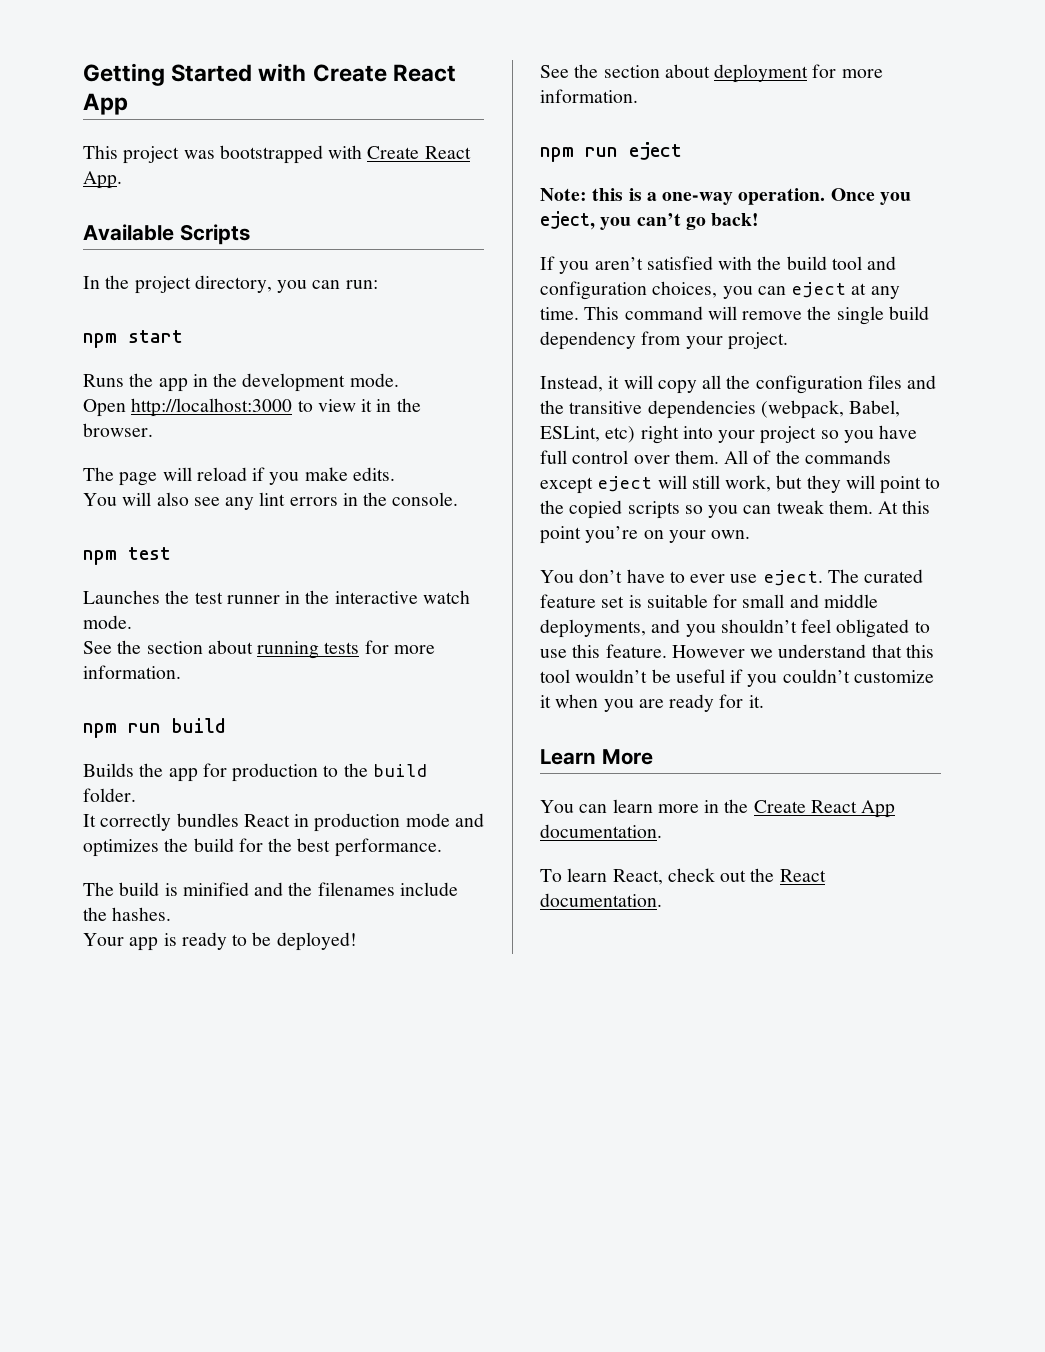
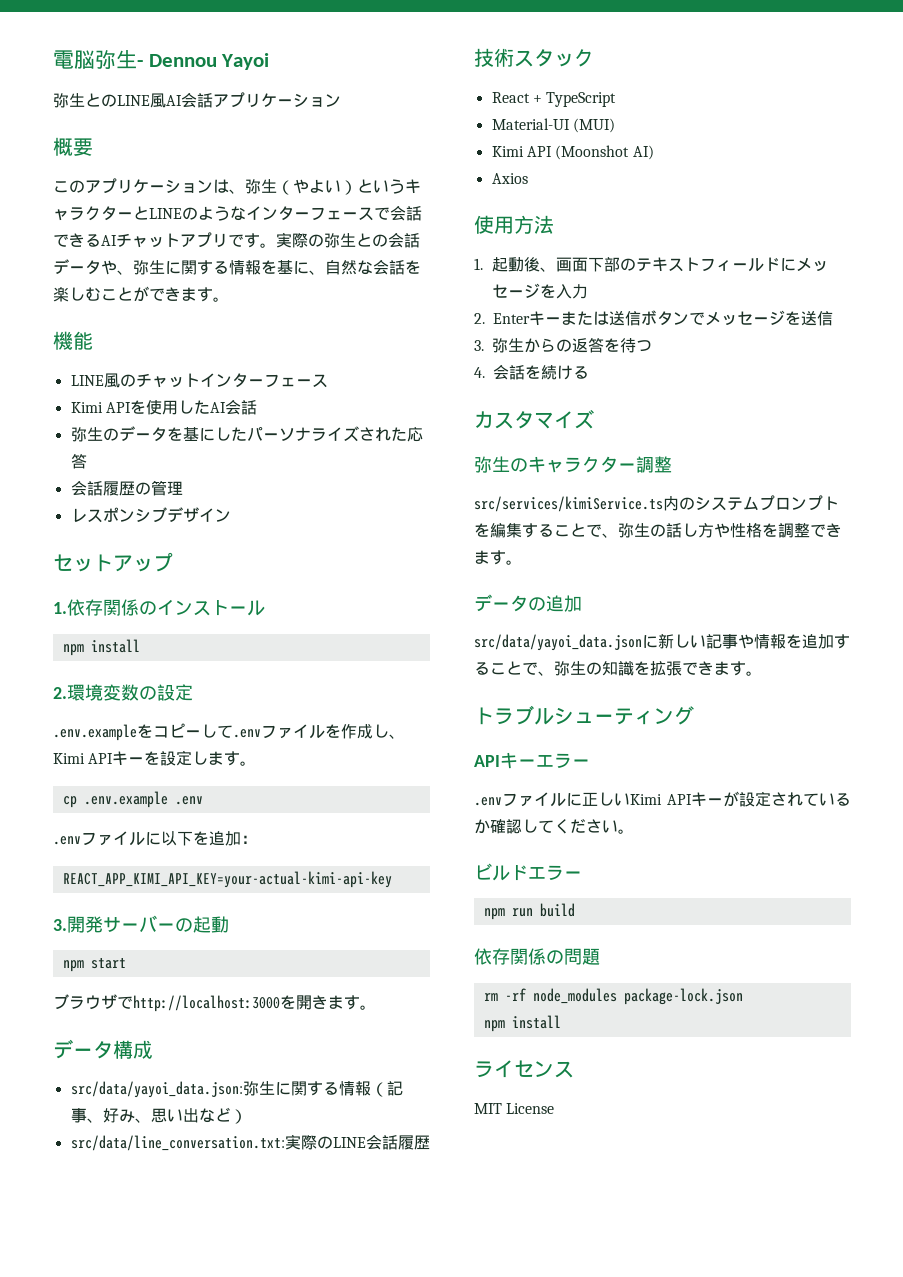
- Getting Started with Create React App
- This project was bootstrapped with Create React App.
- Available Scripts
- In the project directory, you can run:
+ 電脳弥生- Dennou Yayoi
+ 弥生とのLINE風AI会話アプリケーション
+ 概要
+ このアプリケーションは、弥生（やよい）というキャラクターとLINEのようなインターフェースで会話できるAIチャットアプリです。実際の弥生との会話データや、弥生に関する情報を基に、自然な会話を楽しむことができます。
+ 機能
+ LINE風のチャットインターフェース
+ Kimi APIを使用したAI会話
+ 弥生のデータを基にしたパーソナライズされた応答
+ 会話履歴の管理
+ レスポンシブデザイン
+ セットアップ
+ 1.依存関係のインストール
+ npm install
+ 2.環境変数の設定
+ .env.exampleをコピーして.envファイルを作成し、Kimi APIキーを設定します。
+ cp .env.example .env
+ .envファイルに以下を追加：
+ REACT_APP_KIMI_API_KEY=your-actual-kimi-api-key
+ 3.開発サーバーの起動
  npm start
- Runs the app in the development mode.
- Open http://localhost:3000 to view it in the browser.
- The page will reload if you make edits.
- You will also see any lint errors in the console.
- npm test
- Launches the test runner in the interactive watch mode.
- See the section about running tests for more information.
+ ブラウザでhttp://localhost:3000を開きます。
+ データ構成
+ src/data/yayoi_data.json:弥生に関する情報（記事、好み、思い出など）
+ src/data/line_conversation.txt:実際のLINE会話履歴
+ 技術スタック
+ React + TypeScript
+ Material-UI (MUI)
+ Kimi API (Moonshot AI)
+ Axios
+ 使用方法
+ 1.起動後、画面下部のテキストフィールドにメッセージを入力
+ 2. Enterキーまたは送信ボタンでメッセージを送信
+ 3.弥生からの返答を待つ
+ 4.会話を続ける
+ カスタマイズ
+ 弥生のキャラクター調整
+ src/services/kimiService.ts内のシステムプロンプトを編集することで、弥生の話し方や性格を調整できます。
+ データの追加
+ src/data/yayoi_data.jsonに新しい記事や情報を追加することで、弥生の知識を拡張できます。
+ トラブルシューティング
+ APIキーエラー
+ .envファイルに正しいKimi APIキーが設定されているか確認してください。
+ ビルドエラー
  npm run build
- Builds the app for production to the build folder.
- It correctly bundles React in production mode and optimizes the build for the best performance.
- The build is minified and the filenames include the hashes.
- Your app is ready to be deployed!
- See the section about deployment for more information.
- npm run eject
- Note: this is a one-way operation. Once you eject, you can’t go back!
- If you aren’t satisfied with the build tool and configuration choices, you can eject at any time. This command will remove the single build dependency from your project.
- Instead, it will copy all the configuration files and the transitive dependencies (webpack, Babel, ESLint, etc) right into your project so you have full control over them. All of the commands except eject will still work, but they will point to the copied scripts so you can tweak them. At this point you’re on your own.
- You don’t have to ever use eject. The curated feature set is suitable for small and middle deployments, and you shouldn’t feel obligated to use this feature. However we understand that this tool wouldn’t be useful if you couldn’t customize it when you are ready for it.
- Learn More
- You can learn more in the Create React App documentation.
- To learn React, check out the React documentation.
+ 依存関係の問題
+ rm -rf node_modules package-lock.json
+ npm install
+ ライセンス
+ MIT License

